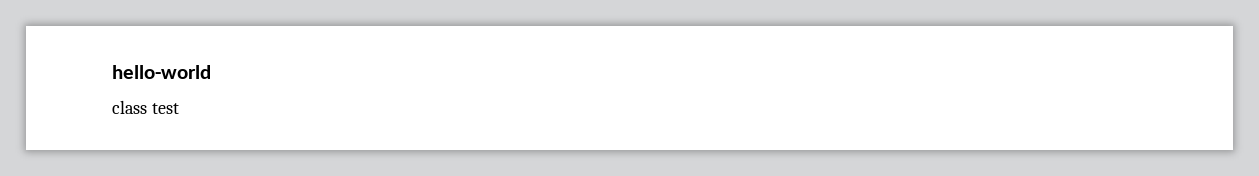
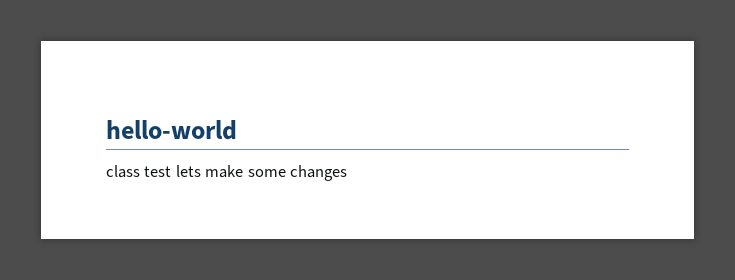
- class test
+ class test lets make some changes

